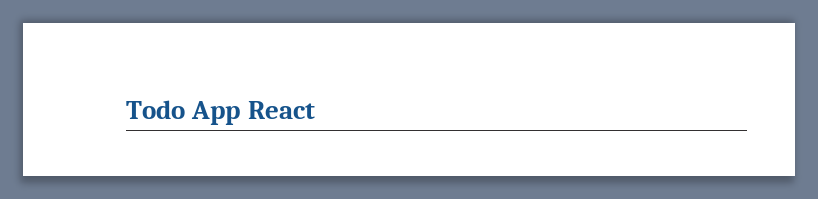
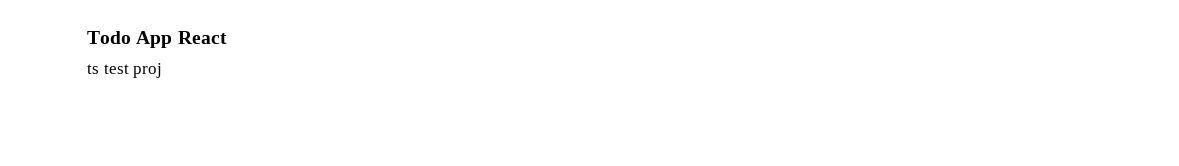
+ ts test proj

